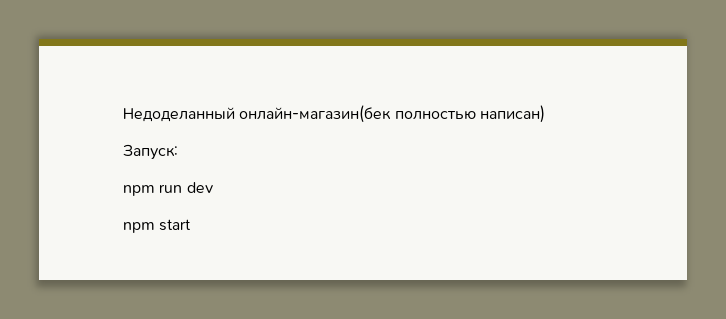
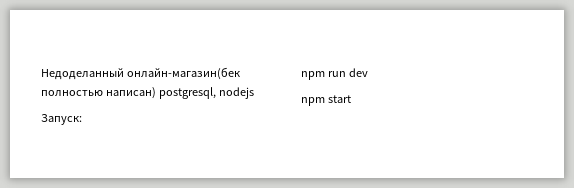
- Недоделанный онлайн-магазин(бек полностью написан)
+ Недоделанный онлайн-магазин(бек полностью написан) postgresql, nodejs

